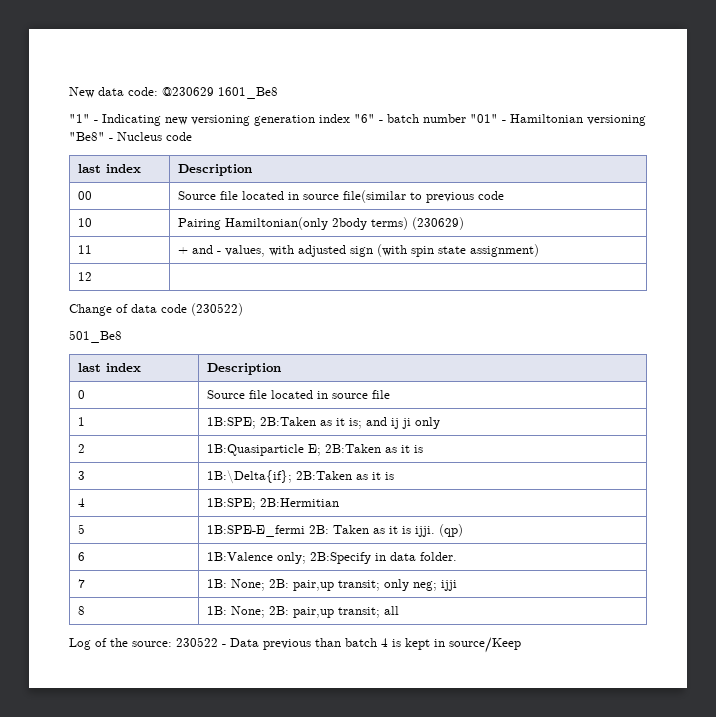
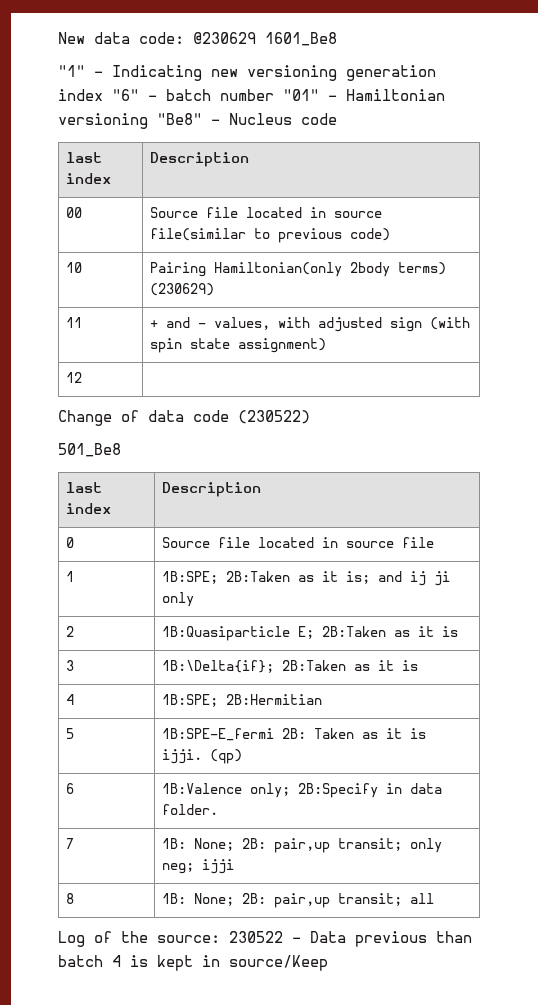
- 00 | Source file located in source file(similar to previous code
+ 00 | Source file located in source file(similar to previous code)

